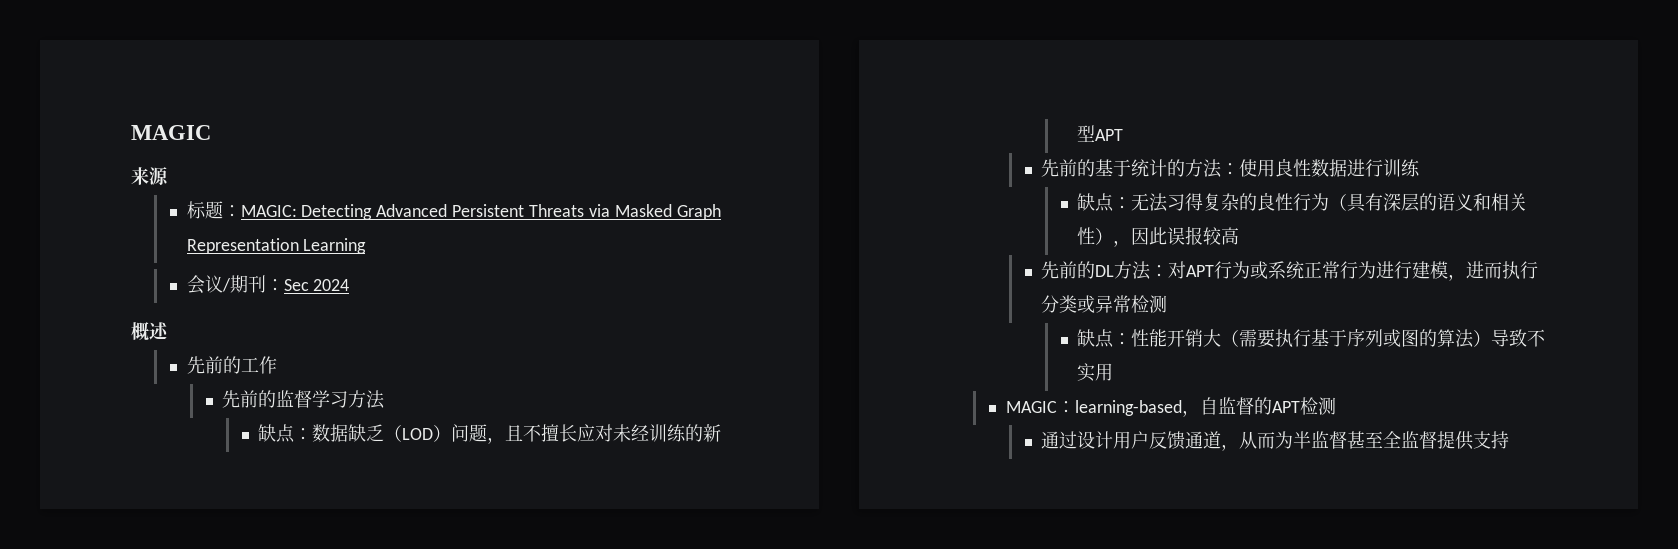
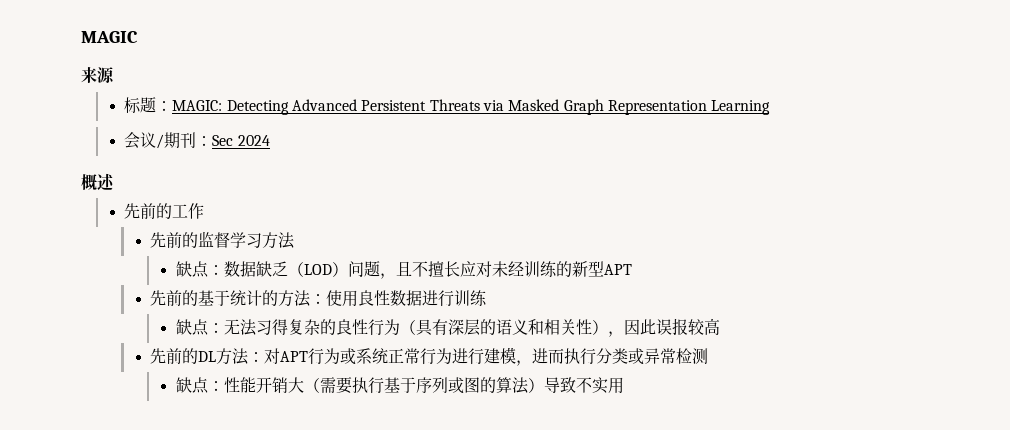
- MAGIC：learning-based，自监督的APT检测
- 通过设计用户反馈通道，从而为半监督甚至全监督提供支持

